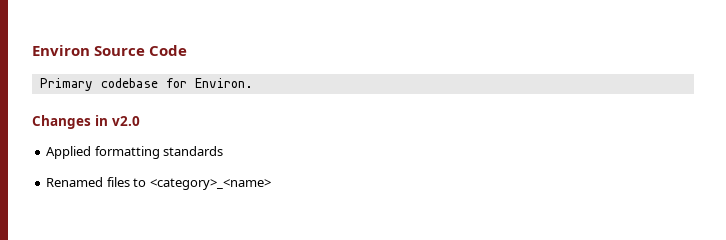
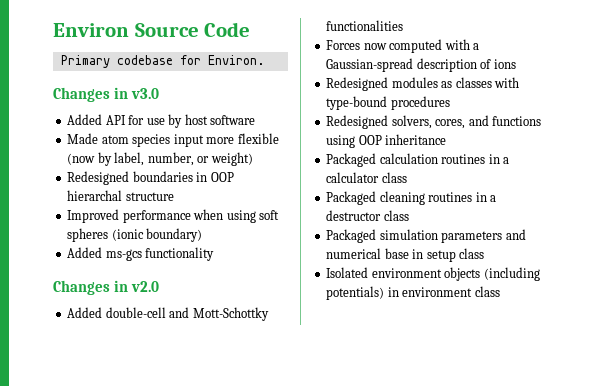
+ Changes in v3.0
+ Added API for use by host software
+ Made atom species input more flexible (now by label, number, or weight)
+ Redesigned boundaries in OOP hierarchal structure
+ Improved performance when using soft spheres (ionic boundary)
+ Added ms-gcs functionality
  Changes in v2.0
- Applied formatting standards
- Renamed files to <category>_<name>
+ Added double-cell and Mott-Schottky functionalities
+ Forces now computed with a Gaussian-spread description of ions
+ Redesigned modules as classes with type-bound procedures
+ Redesigned solvers, cores, and functions using OOP inheritance
+ Packaged calculation routines in a calculator class
+ Packaged cleaning routines in a destructor class
+ Packaged simulation parameters and numerical base in setup class
+ Isolated environment objects (including potentials) in environment class

